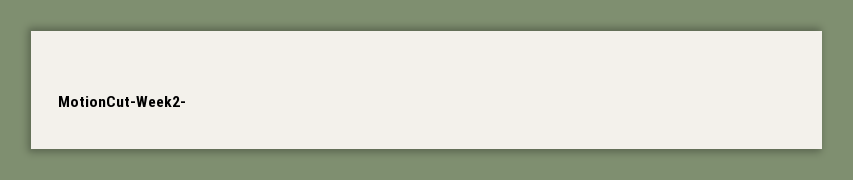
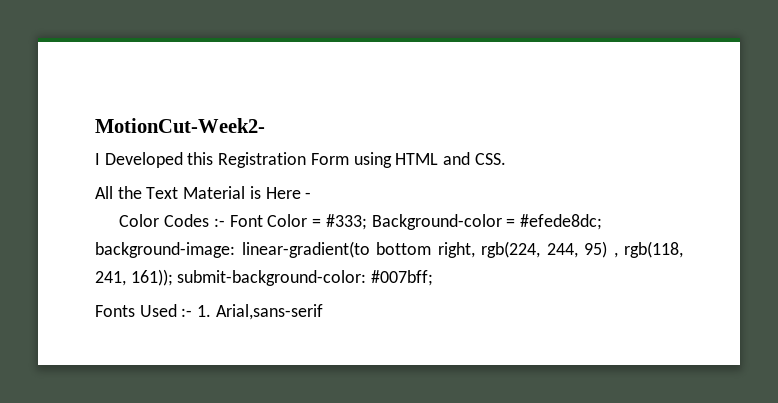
+ I Developed this Registration Form using HTML and CSS.
+ All the Text Material is Here -
+ Color Codes :- Font Color = #333; Background-color = #efede8dc; background-image: linear-gradient(to bottom right, rgb(224, 244, 95) , rgb(118, 241, 161)); submit-background-color: #007bff;
+ Fonts Used :- 1. Arial,sans-serif

